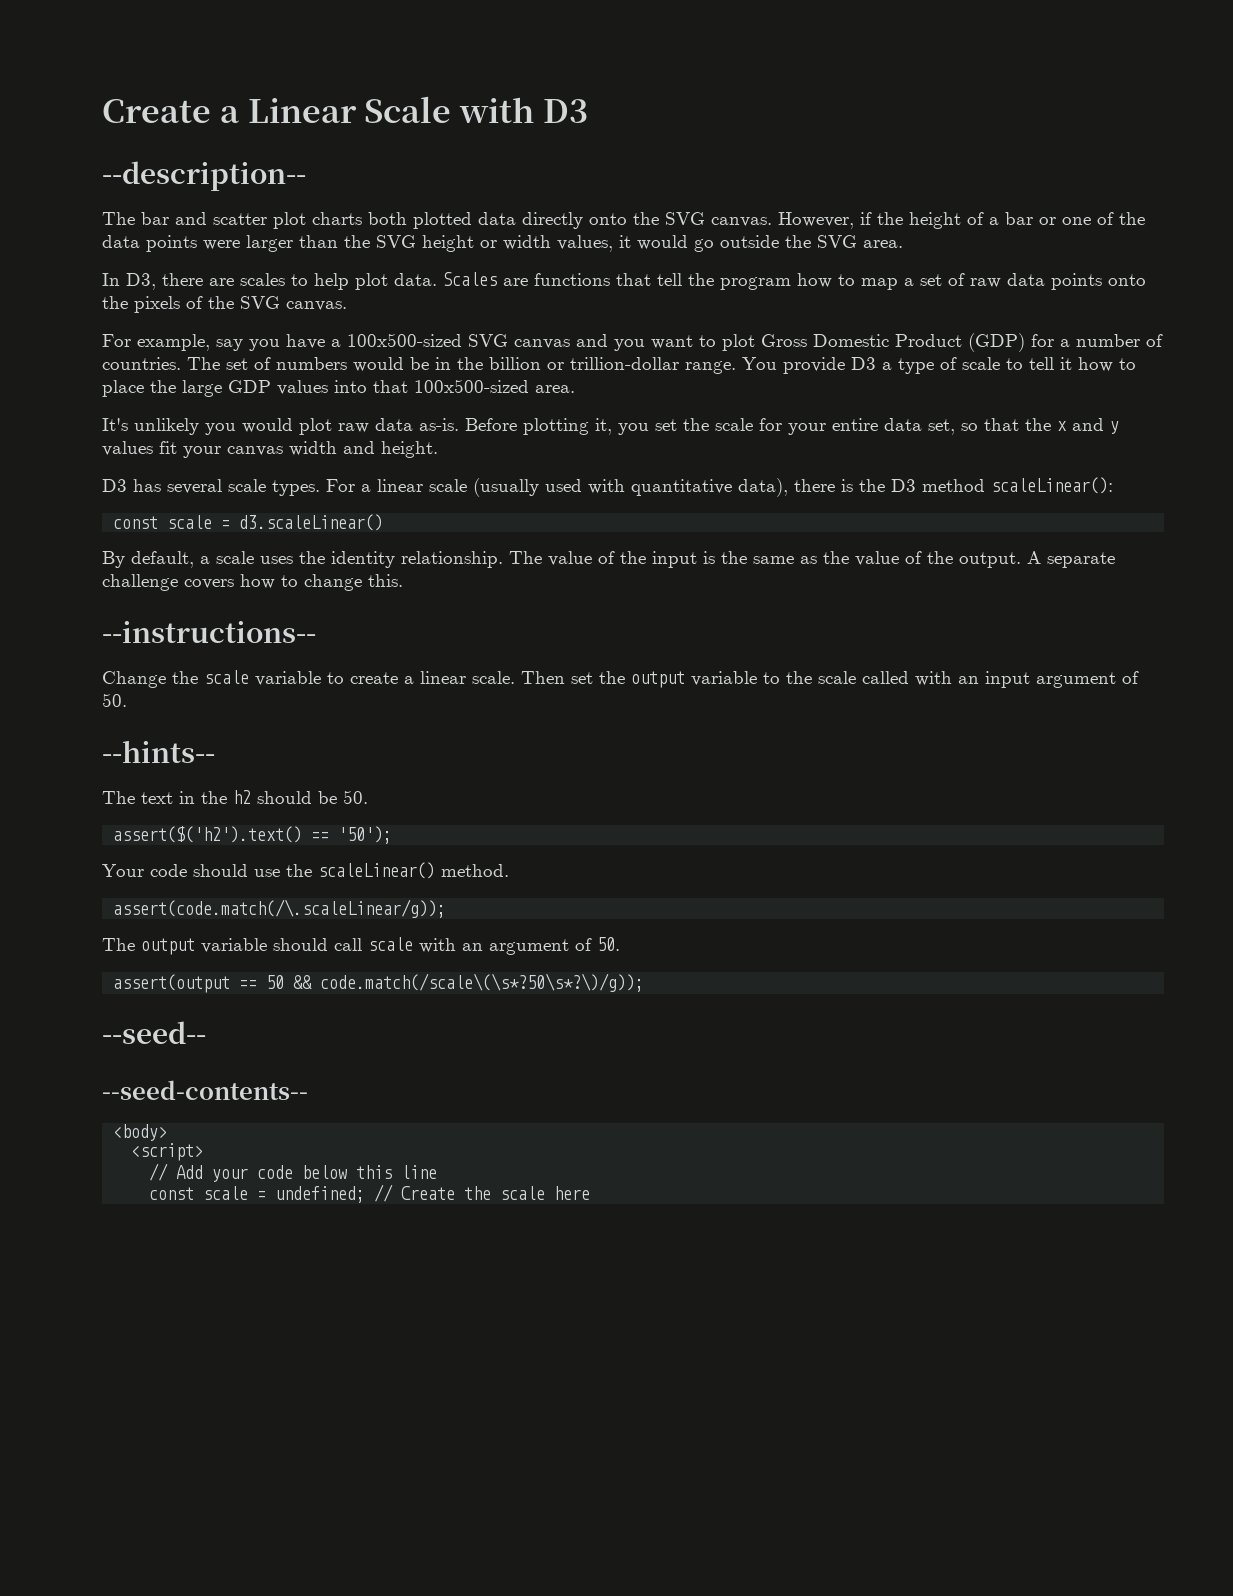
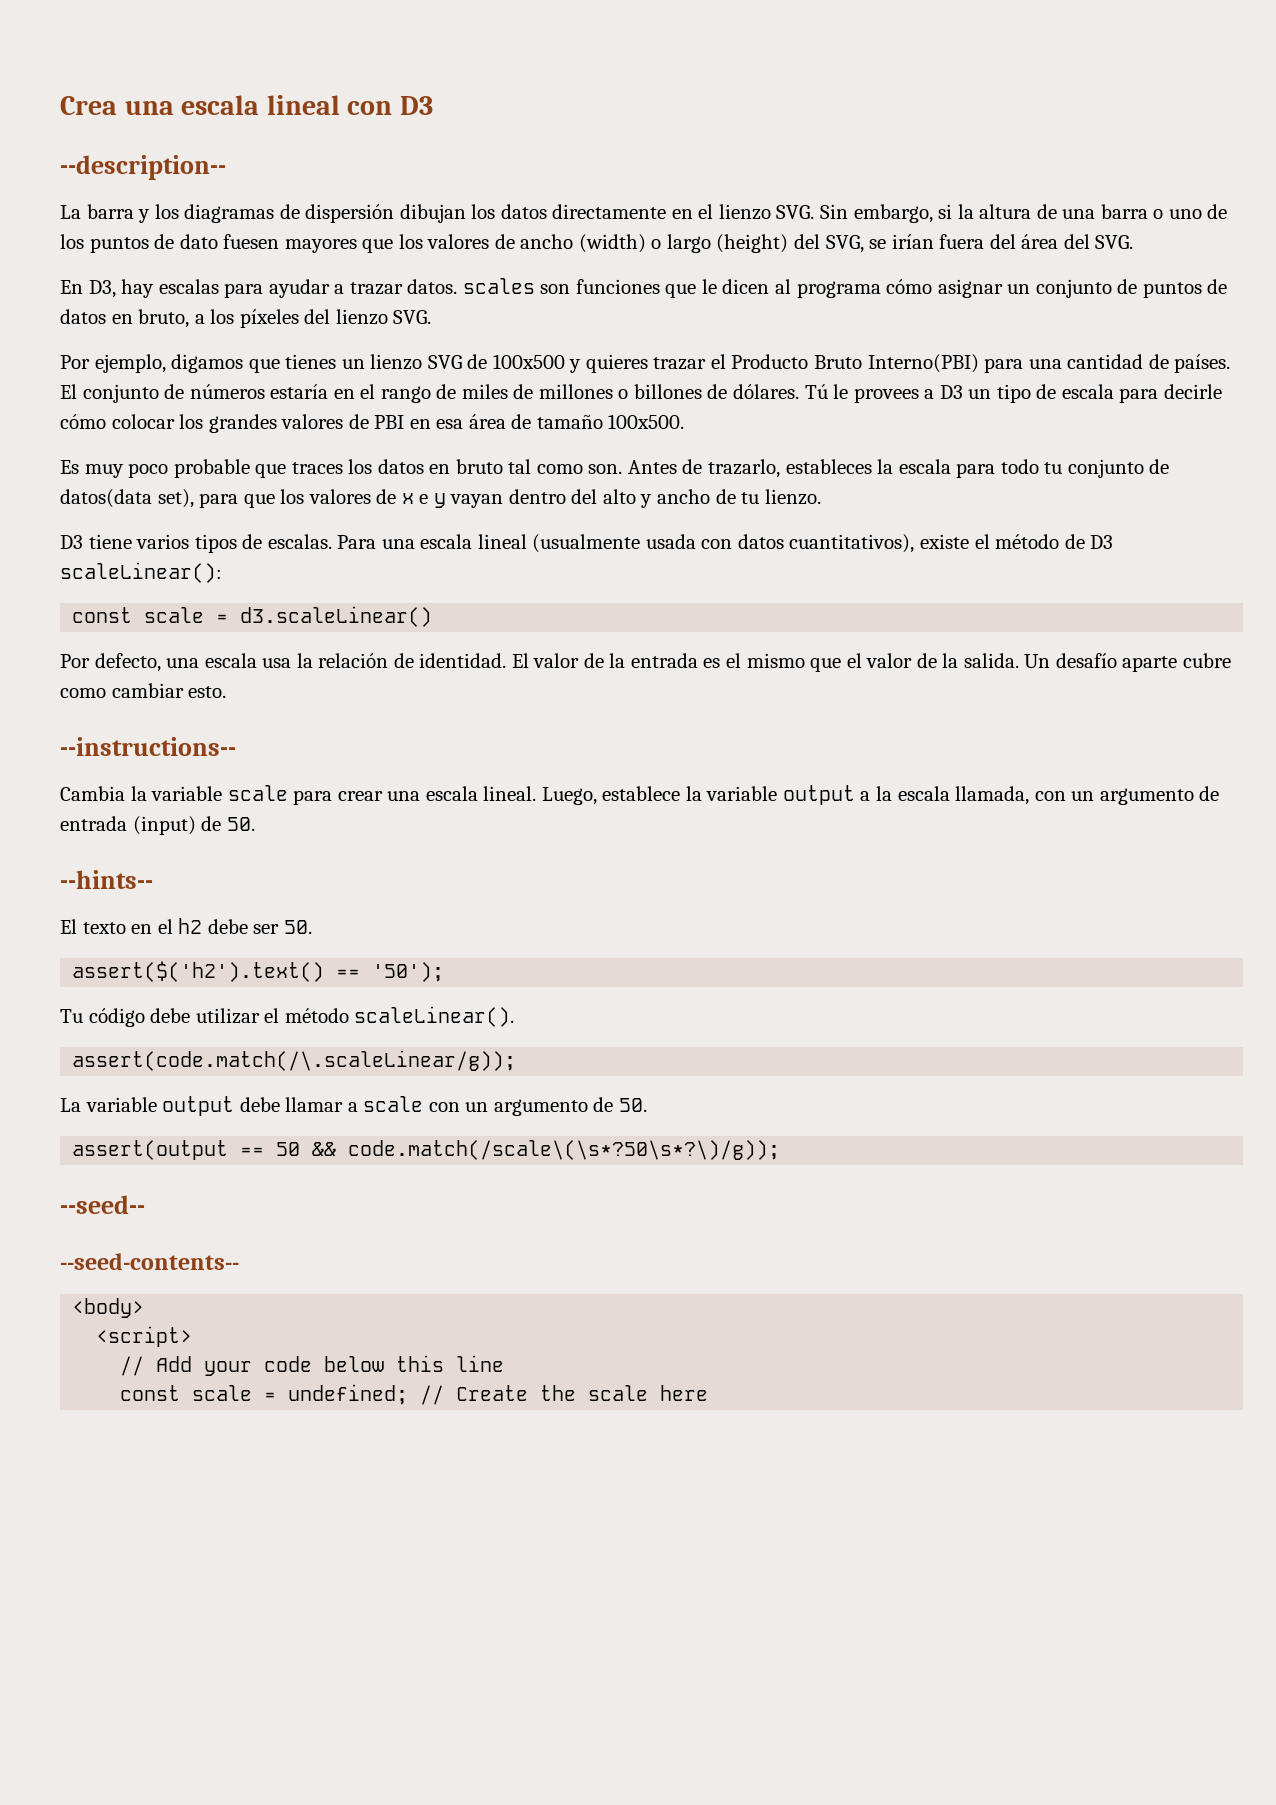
- Create a Linear Scale with D3
+ Crea una escala lineal con D3
  --description--
- The bar and scatter plot charts both plotted data directly onto the SVG canvas. However, if the height of a bar or one of the data points were larger than the SVG height or width values, it would go outside the SVG area.
- In D3, there are scales to help plot data. Scales are functions that tell the program how to map a set of raw data points onto the pixels of the SVG canvas.
- For example, say you have a 100x500-sized SVG canvas and you want to plot Gross Domestic Product (GDP) for a number of countries. The set of numbers would be in the billion or trillion-dollar range. You provide D3 a type of scale to tell it how to place the large GDP values into that 100x500-sized area.
- It's unlikely you would plot raw data as-is. Before plotting it, you set the scale for your entire data set, so that the x and y values fit your canvas width and height.
- D3 has several scale types. For a linear scale (usually used with quantitative data), there is the D3 method scaleLinear():
+ La barra y los diagramas de dispersión dibujan los datos directamente en el lienzo SVG. Sin embargo, si la altura de una barra o uno de los puntos de dato fuesen mayores que los valores de ancho (width) o largo (height) del SVG, se irían fuera del área del SVG.
+ En D3, hay escalas para ayudar a trazar datos. scales son funciones que le dicen al programa cómo asignar un conjunto de puntos de datos en bruto, a los píxeles del lienzo SVG.
+ Por ejemplo, digamos que tienes un lienzo SVG de 100x500 y quieres trazar el Producto Bruto Interno(PBI) para una cantidad de países. El conjunto de números estaría en el rango de miles de millones o billones de dólares. Tú le provees a D3 un tipo de escala para decirle cómo colocar los grandes valores de PBI en esa área de tamaño 100x500.
+ Es muy poco probable que traces los datos en bruto tal como son. Antes de trazarlo, estableces la escala para todo tu conjunto de datos(data set), para que los valores de x e y vayan dentro del alto y ancho de tu lienzo.
+ D3 tiene varios tipos de escalas. Para una escala lineal (usualmente usada con datos cuantitativos), existe el método de D3 scaleLinear():
- By default, a scale uses the identity relationship. The value of the input is the same as the value of the output. A separate challenge covers how to change this.
+ Por defecto, una escala usa la relación de identidad. El valor de la entrada es el mismo que el valor de la salida. Un desafío aparte cubre como cambiar esto.
  --instructions--
- Change the scale variable to create a linear scale. Then set the output variable to the scale called with an input argument of 50.
+ Cambia la variable scale para crear una escala lineal. Luego, establece la variable output a la escala llamada, con un argumento de entrada (input) de 50.
  --hints--
- The text in the h2 should be 50.
+ El texto en el h2 debe ser 50.
  assert($('h2').text() == '50');
- Your code should use the scaleLinear() method.
+ Tu código debe utilizar el método scaleLinear().
  assert(code.match(/\.scaleLinear/g));
- The output variable should call scale with an argument of 50.
+ La variable output debe llamar a scale con un argumento de 50.

